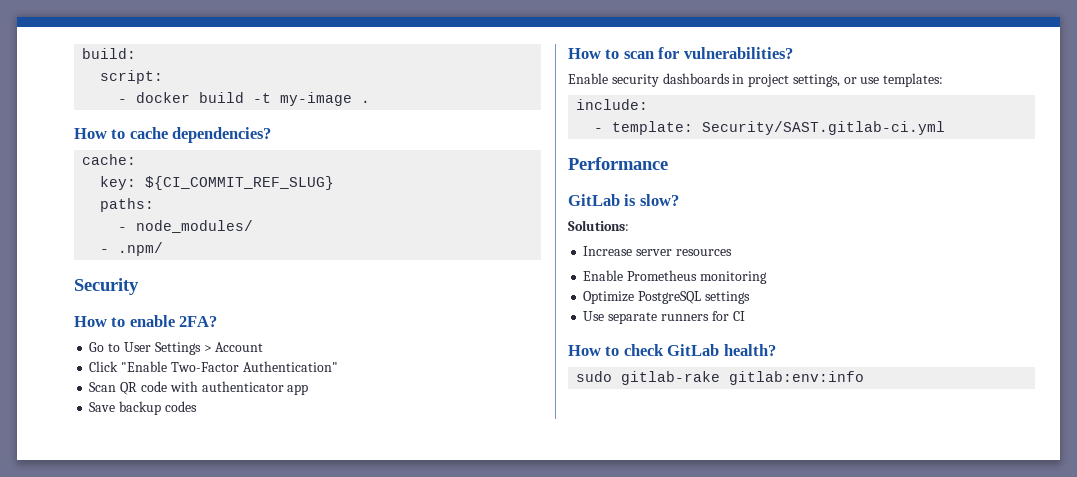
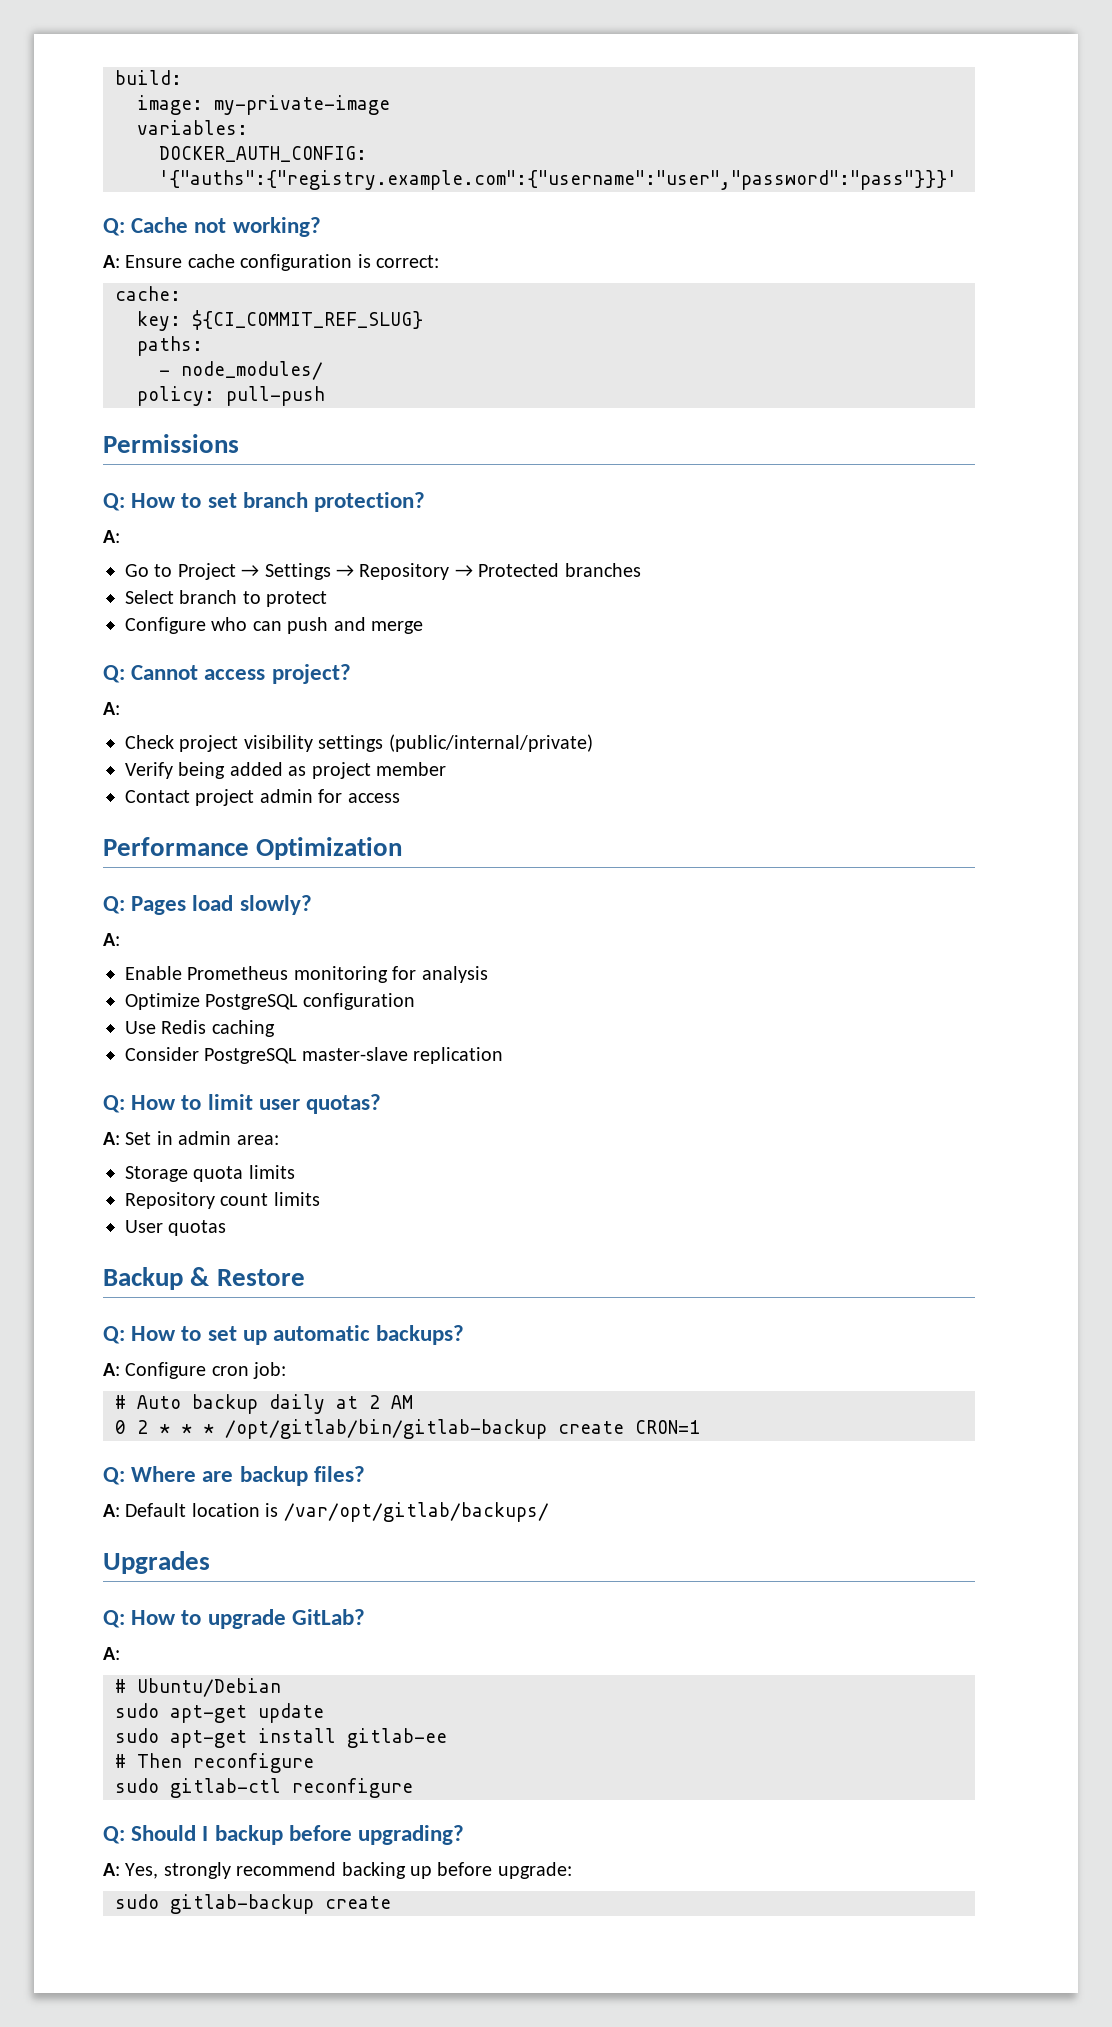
- script:
- - docker build -t my-image .
- How to cache dependencies?
+ image: my-private-image
+ variables:
+ DOCKER_AUTH_CONFIG: '{"auths":{"registry.example.com":{"username":"user","password":"pass"}}}'
+ Q: Cache not working?
+ A: Ensure cache configuration is correct:
- - .npm/
- Security
- How to enable 2FA?
- Go to User Settings > Account
- Click "Enable Two-Factor Authentication"
- Scan QR code with authenticator app
- Save backup codes
- How to scan for vulnerabilities?
- Enable security dashboards in project settings, or use templates:
- include:
- - template: Security/SAST.gitlab-ci.yml
- Performance
- GitLab is slow?
- Solutions:
- Increase server resources
+ policy: pull-push
+ Permissions
+ Q: How to set branch protection?
+ A:
+ Go to Project → Settings → Repository → Protected branches
+ Select branch to protect
+ Configure who can push and merge
+ Q: Cannot access project?
+ A:
+ Check project visibility settings (public/internal/private)
+ Verify being added as project member
+ Contact project admin for access
+ Performance Optimization
+ Q: Pages load slowly?
+ A:
- Enable Prometheus monitoring
+ Enable Prometheus monitoring for analysis
- Optimize PostgreSQL settings
+ Optimize PostgreSQL configuration
- Use separate runners for CI
- How to check GitLab health?
- sudo gitlab-rake gitlab:env:info
+ Use Redis caching
+ Consider PostgreSQL master-slave replication
+ Q: How to limit user quotas?
+ A: Set in admin area:
+ Storage quota limits
+ Repository count limits
+ User quotas
+ Backup & Restore
+ Q: How to set up automatic backups?
+ A: Configure cron job:
+ # Auto backup daily at 2 AM
+ 0 2 * * * /opt/gitlab/bin/gitlab-backup create CRON=1
+ Q: Where are backup files?
+ A: Default location is /var/opt/gitlab/backups/
+ Upgrades
+ Q: How to upgrade GitLab?
+ A:
+ # Ubuntu/Debian
+ sudo apt-get update
+ sudo apt-get install gitlab-ee
+ # Then reconfigure
+ sudo gitlab-ctl reconfigure
+ Q: Should I backup before upgrading?
+ A: Yes, strongly recommend backing up before upgrade:
+ sudo gitlab-backup create

